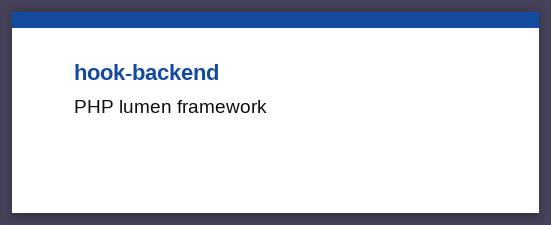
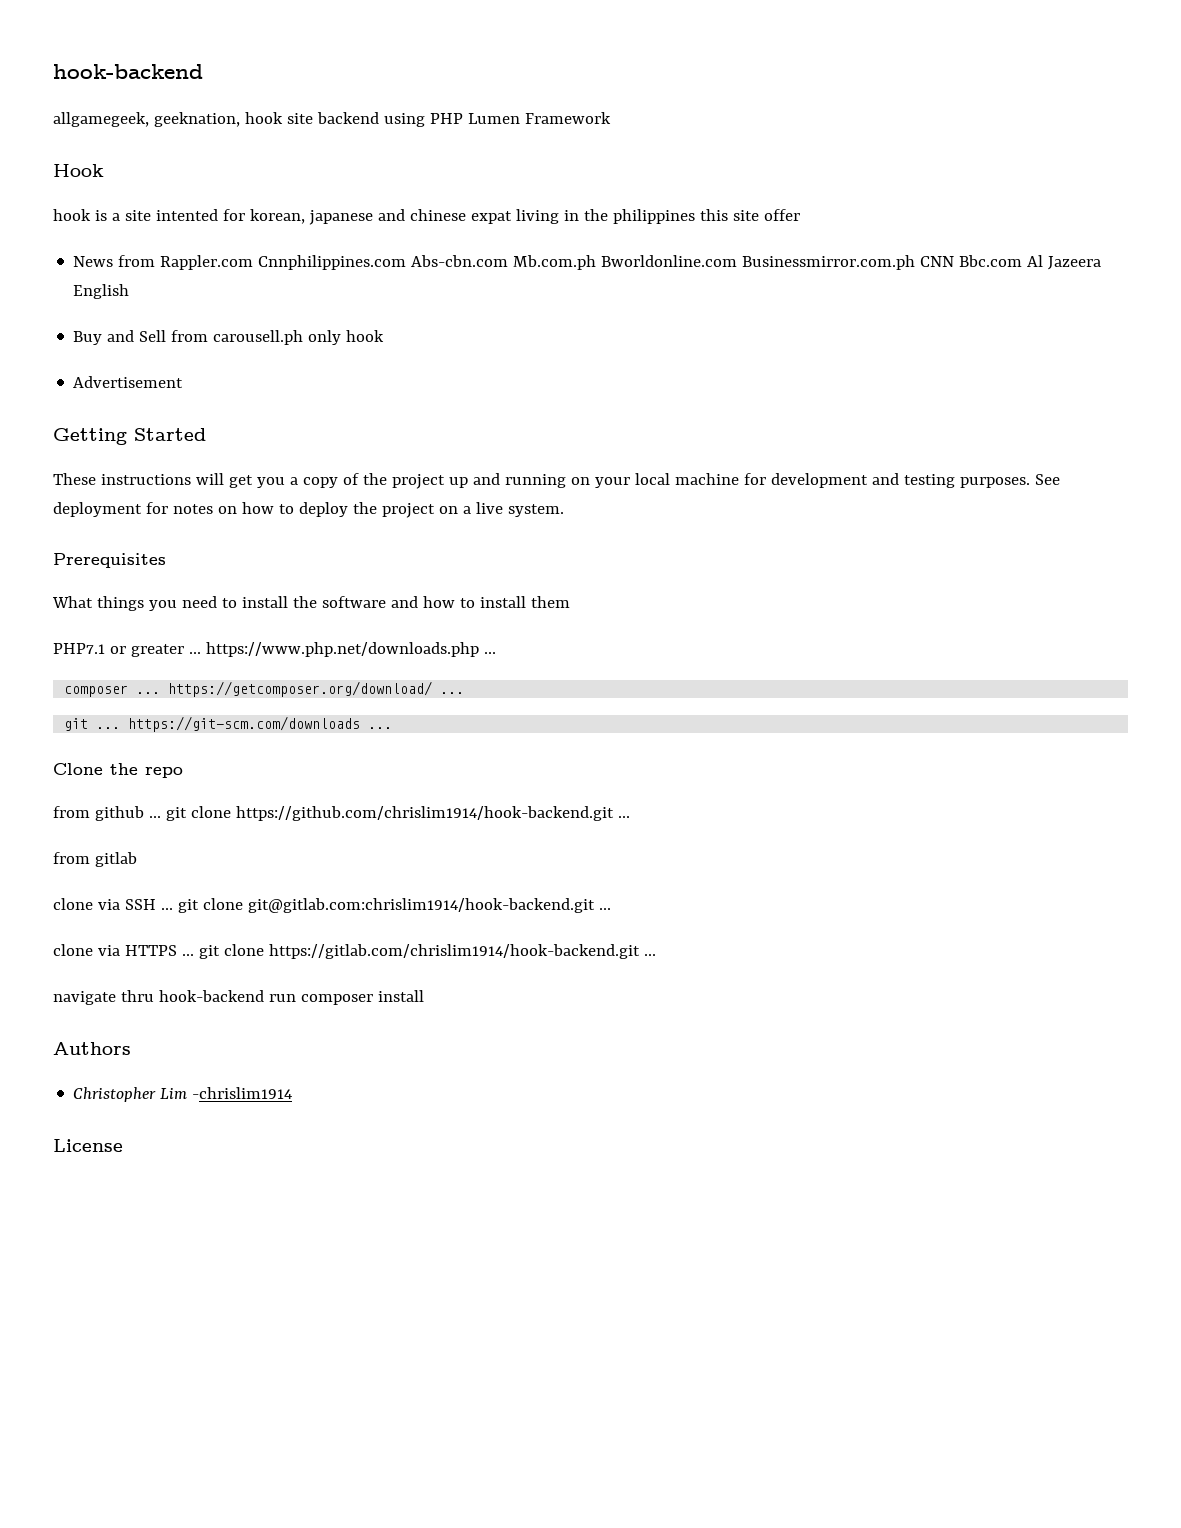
- PHP lumen framework
+ allgamegeek, geeknation, hook site backend using PHP Lumen Framework
+ Hook
+ hook is a site intented for korean, japanese and chinese expat living in the philippines this site offer
+ News from Rappler.com Cnnphilippines.com Abs-cbn.com Mb.com.ph Bworldonline.com Businessmirror.com.ph CNN Bbc.com Al Jazeera English
+ Buy and Sell from carousell.ph only hook
+ Advertisement
+ Getting Started
+ These instructions will get you a copy of the project up and running on your local machine for development and testing purposes. See deployment for notes on how to deploy the project on a live system.
+ Prerequisites
+ What things you need to install the software and how to install them
+ PHP7.1 or greater ... https://www.php.net/downloads.php ...
+ composer ... https://getcomposer.org/download/ ...
+ git ... https://git-scm.com/downloads ...
+ Clone the repo
+ from github ... git clone https://github.com/chrislim1914/hook-backend.git ...
+ from gitlab
+ clone via SSH ... git clone git@gitlab.com:chrislim1914/hook-backend.git ...
+ clone via HTTPS ... git clone https://gitlab.com/chrislim1914/hook-backend.git ...
+ navigate thru hook-backend run composer install
+ Authors
+ Christopher Lim -chrislim1914
+ License

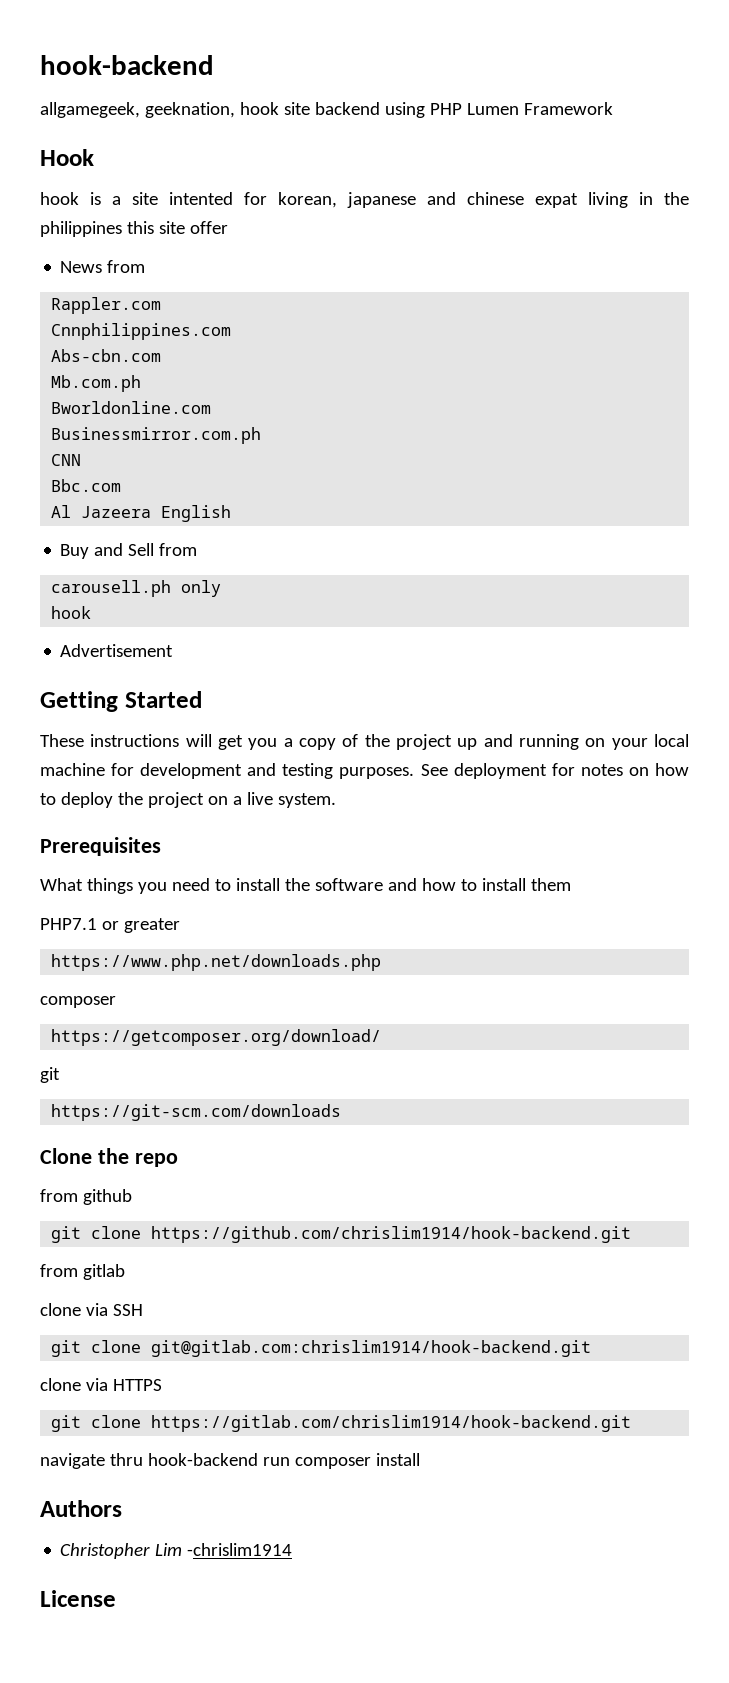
- News from Rappler.com Cnnphilippines.com Abs-cbn.com Mb.com.ph Bworldonline.com Businessmirror.com.ph CNN Bbc.com Al Jazeera English
+ News from
+ Rappler.com
+ Cnnphilippines.com
+ Abs-cbn.com
+ Mb.com.ph
+ Bworldonline.com
+ Businessmirror.com.ph
+ CNN
+ Bbc.com
+ Al Jazeera English
- Buy and Sell from carousell.ph only hook
+ Buy and Sell from
+ carousell.ph only
+ hook
- PHP7.1 or greater ... https://www.php.net/downloads.php ...
- composer ... https://getcomposer.org/download/ ...
- git ... https://git-scm.com/downloads ...
+ PHP7.1 or greater
+ https://www.php.net/downloads.php
+ composer
+ https://getcomposer.org/download/
+ git
+ https://git-scm.com/downloads
- from github ... git clone https://github.com/chrislim1914/hook-backend.git ...
+ from github
+ git clone https://github.com/chrislim1914/hook-backend.git
- clone via SSH ... git clone git@gitlab.com:chrislim1914/hook-backend.git ...
+ clone via SSH
+ git clone git@gitlab.com:chrislim1914/hook-backend.git
- clone via HTTPS ... git clone https://gitlab.com/chrislim1914/hook-backend.git ...
+ clone via HTTPS
+ git clone https://gitlab.com/chrislim1914/hook-backend.git

